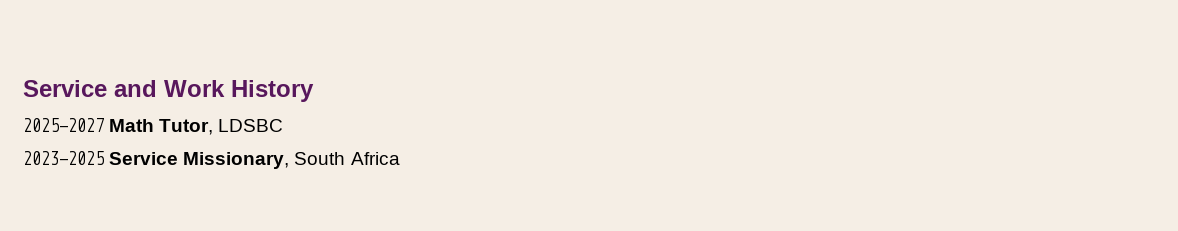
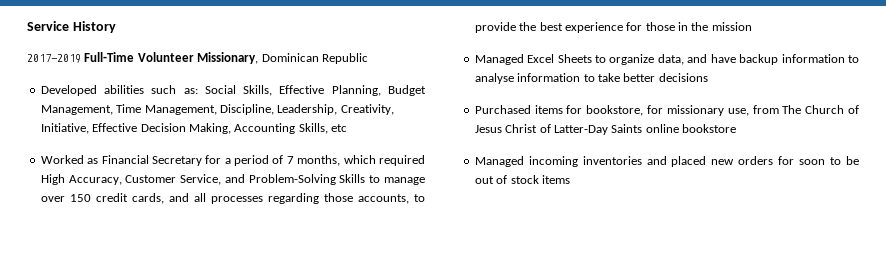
- Service and Work History
+ Service History
- 2025-2027 Math Tutor, LDSBC
- 2023-2025 Service Missionary, South Africa
+ 2017-2019 Full-Time Volunteer Missionary, Dominican Republic
+ Developed abilities such as: Social Skills, Effective Planning, Budget Management, Time Management, Discipline, Leadership, Creativity, Initiative, Effective Decision Making, Accounting Skills, etc
+ Worked as Financial Secretary for a period of 7 months, which required High Accuracy, Customer Service, and Problem-Solving Skills to manage over 150 credit cards, and all processes regarding those accounts, to provide the best experience for those in the mission
+ Managed Excel Sheets to organize data, and have backup information to analyse information to take better decisions
+ Purchased items for bookstore, for missionary use, from The Church of Jesus Christ of Latter-Day Saints online bookstore
+ Managed incoming inventories and placed new orders for soon to be out of stock items

